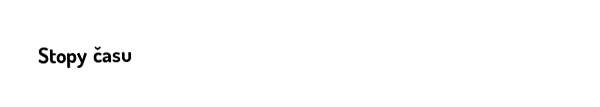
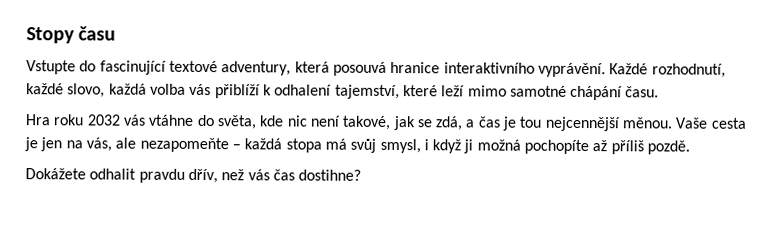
+ Vstupte do fascinující textové adventury, která posouvá hranice interaktivního vyprávění. Každé rozhodnutí, každé slovo, každá volba vás přiblíží k odhalení tajemství, které leží mimo samotné chápání času.
+ Hra roku 2032 vás vtáhne do světa, kde nic není takové, jak se zdá, a čas je tou nejcennější měnou. Vaše cesta je jen na vás, ale nezapomeňte – každá stopa má svůj smysl, i když ji možná pochopíte až příliš pozdě.
+ Dokážete odhalit pravdu dřív, než vás čas dostihne?

